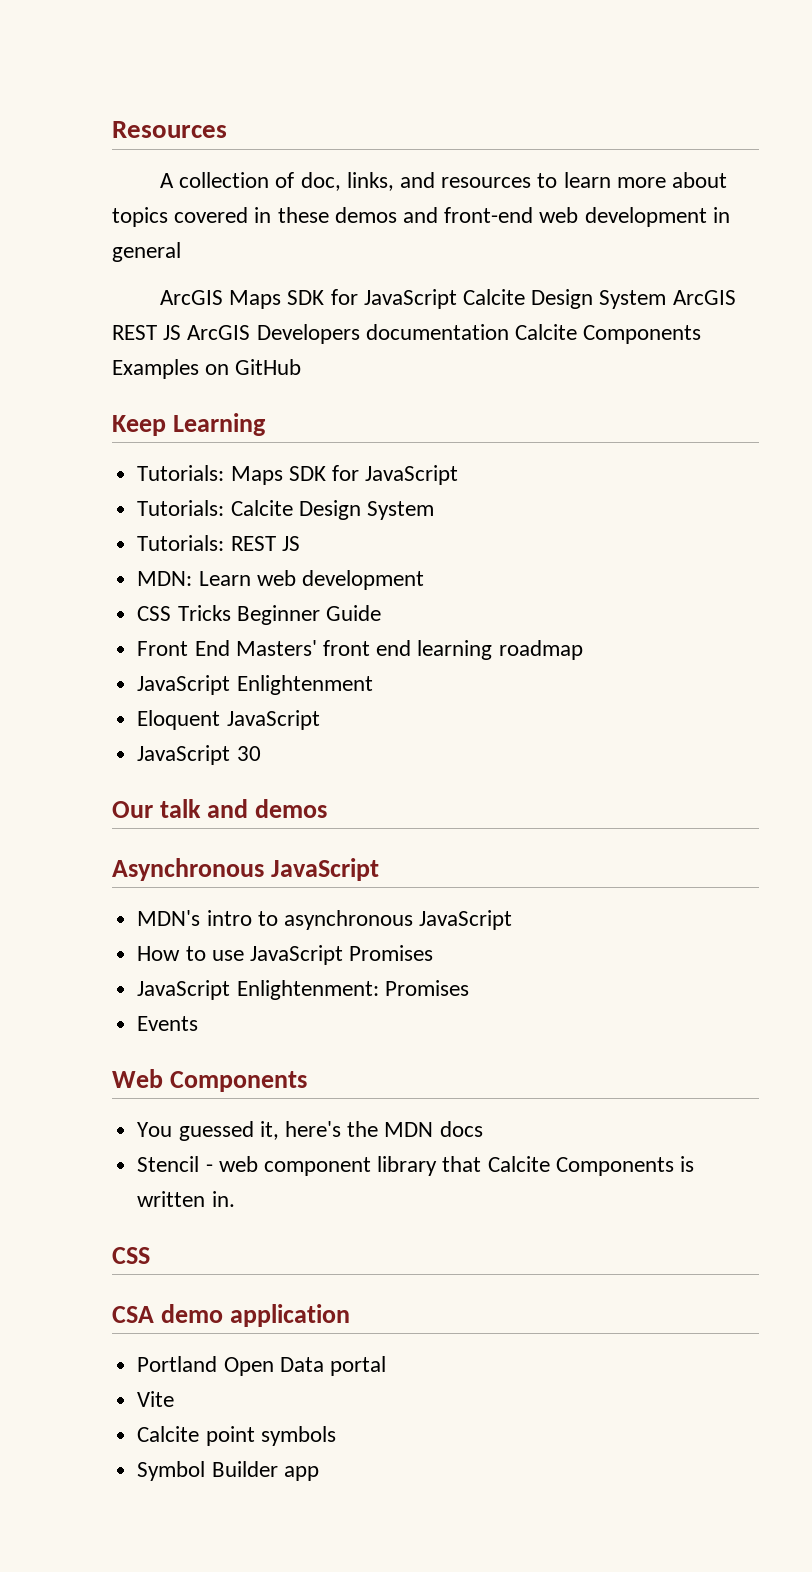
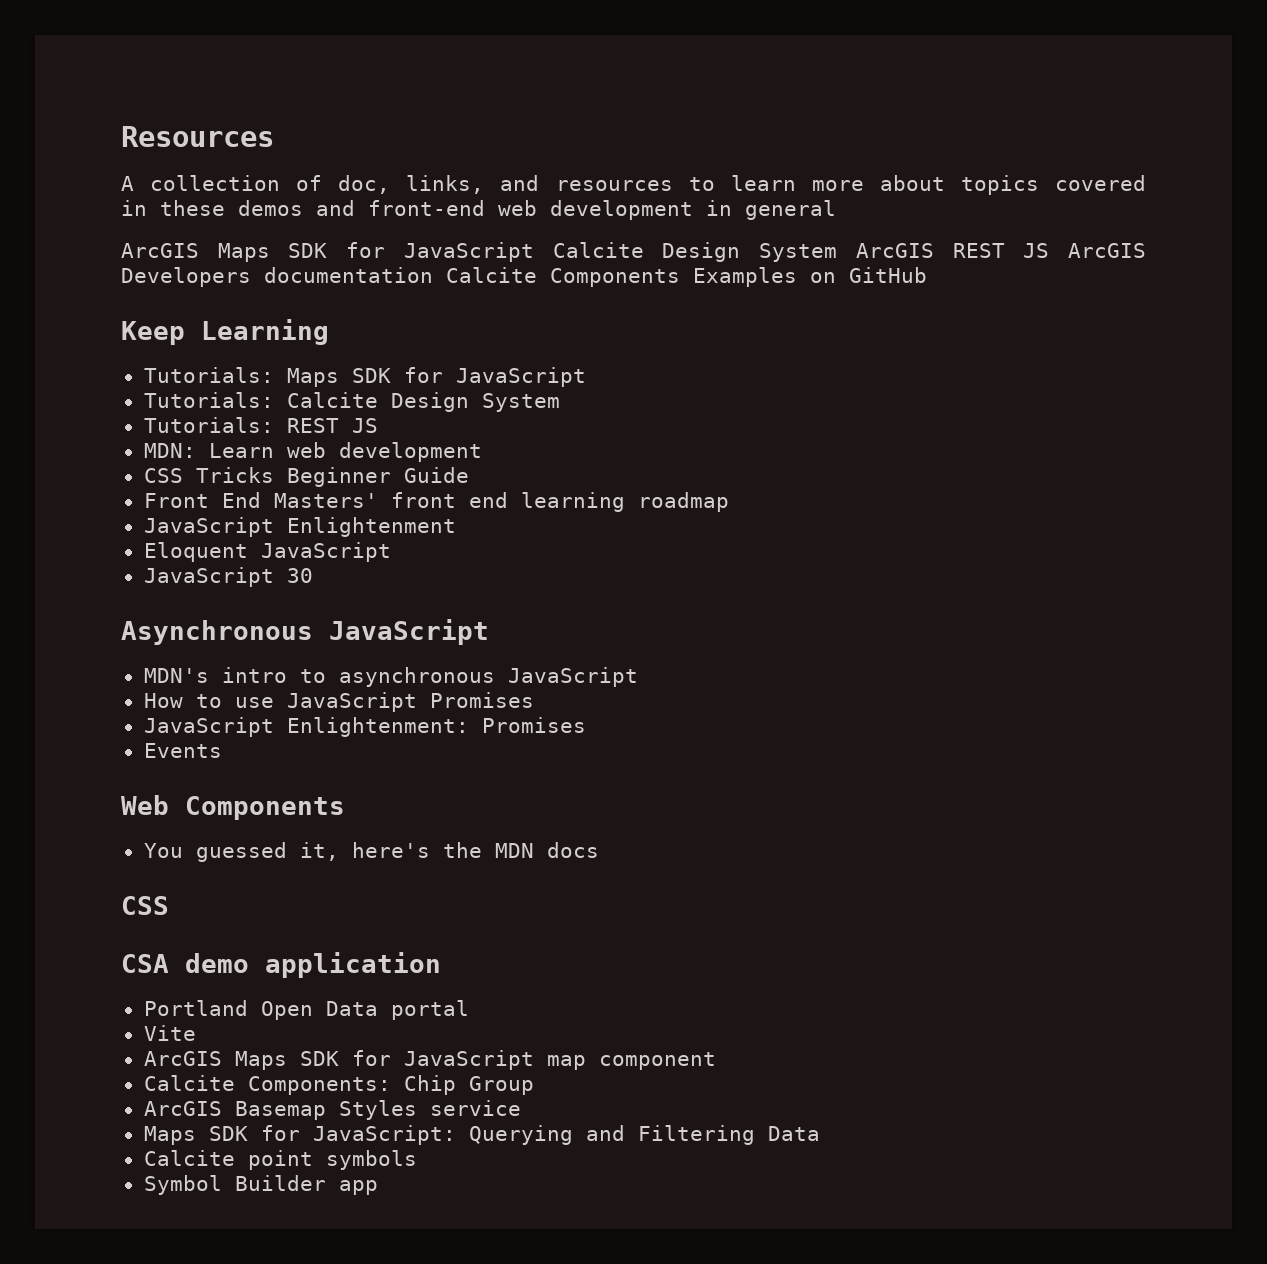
- Our talk and demos
- Stencil - web component library that Calcite Components is written in.
+ ArcGIS Maps SDK for JavaScript map component
+ Calcite Components: Chip Group
+ ArcGIS Basemap Styles service
+ Maps SDK for JavaScript: Querying and Filtering Data

